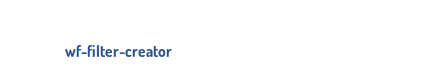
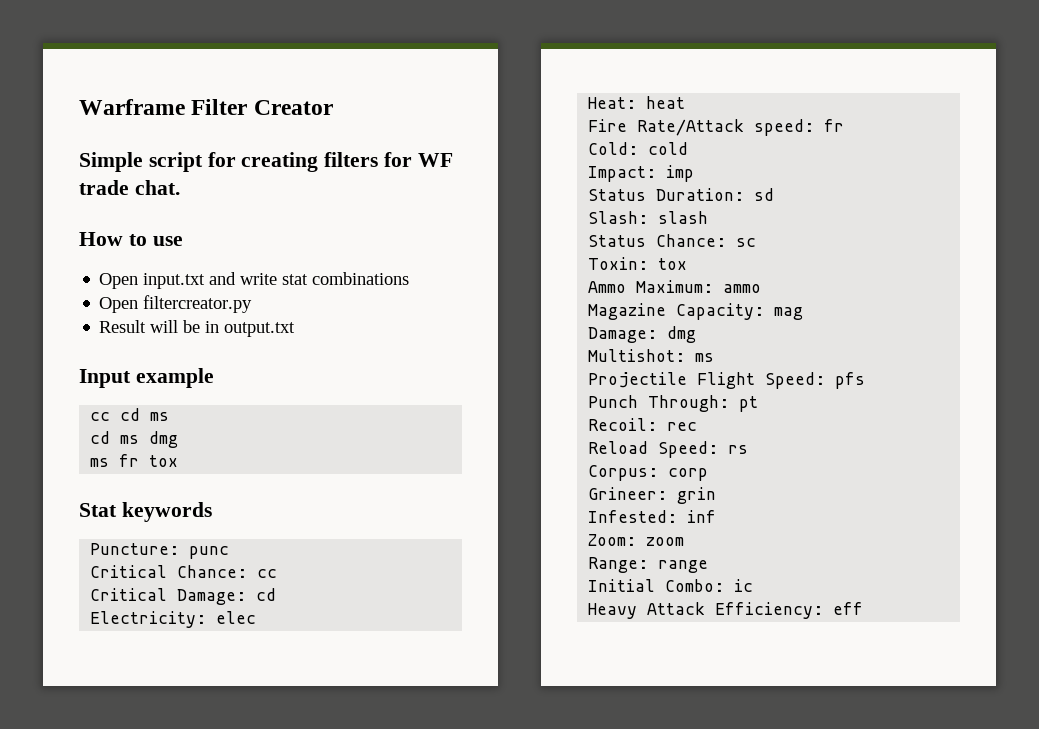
- wf-filter-creator
+ Warframe Filter Creator
+ Simple script for creating filters for WF trade chat.
+ How to use
+ Open input.txt and write stat combinations
+ Open filtercreator.py
+ Result will be in output.txt
+ Input example
+ cc cd ms
+ cd ms dmg
+ ms fr tox
+ Stat keywords
+ Puncture: punc
+ Critical Chance: cc
+ Critical Damage: cd
+ Electricity: elec
+ Heat: heat
+ Fire Rate/Attack speed: fr
+ Cold: cold
+ Impact: imp
+ Status Duration: sd
+ Slash: slash
+ Status Chance: sc
+ Toxin: tox
+ Ammo Maximum: ammo
+ Magazine Capacity: mag
+ Damage: dmg
+ Multishot: ms
+ Projectile Flight Speed: pfs
+ Punch Through: pt
+ Recoil: rec
+ Reload Speed: rs
+ Corpus: corp
+ Grineer: grin
+ Infested: inf
+ Zoom: zoom
+ Range: range
+ Initial Combo: ic
+ Heavy Attack Efficiency: eff

